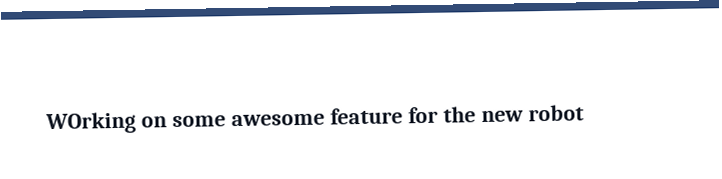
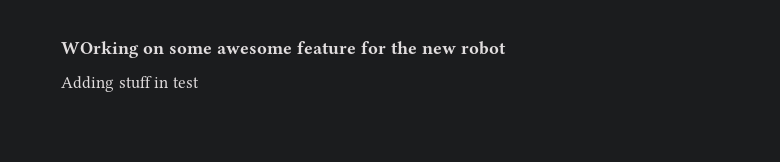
+ Adding stuff in test

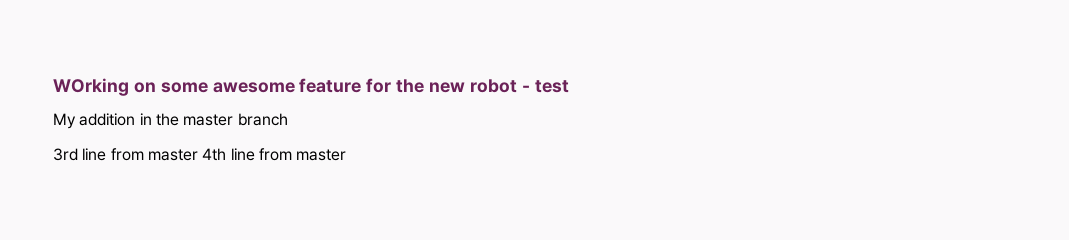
- WOrking on some awesome feature for the new robot
- Adding stuff in test
+ WOrking on some awesome feature for the new robot - test
+ My addition in the master branch
+ 3rd line from master 4th line from master

